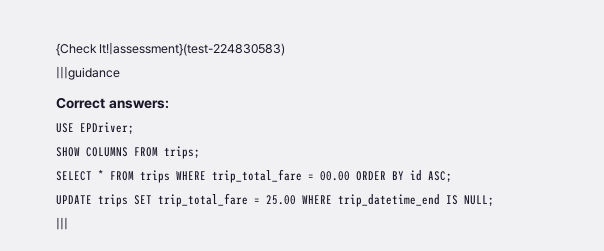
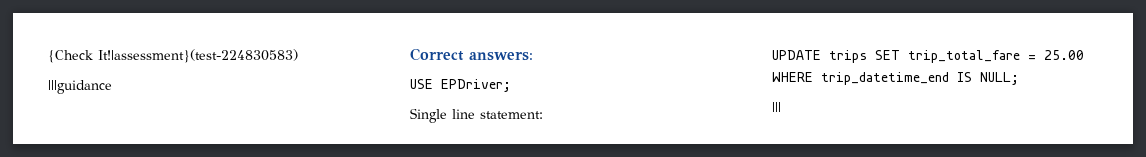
- SHOW COLUMNS FROM trips;
- SELECT * FROM trips WHERE trip_total_fare = 00.00 ORDER BY id ASC;
+ Single line statement:

